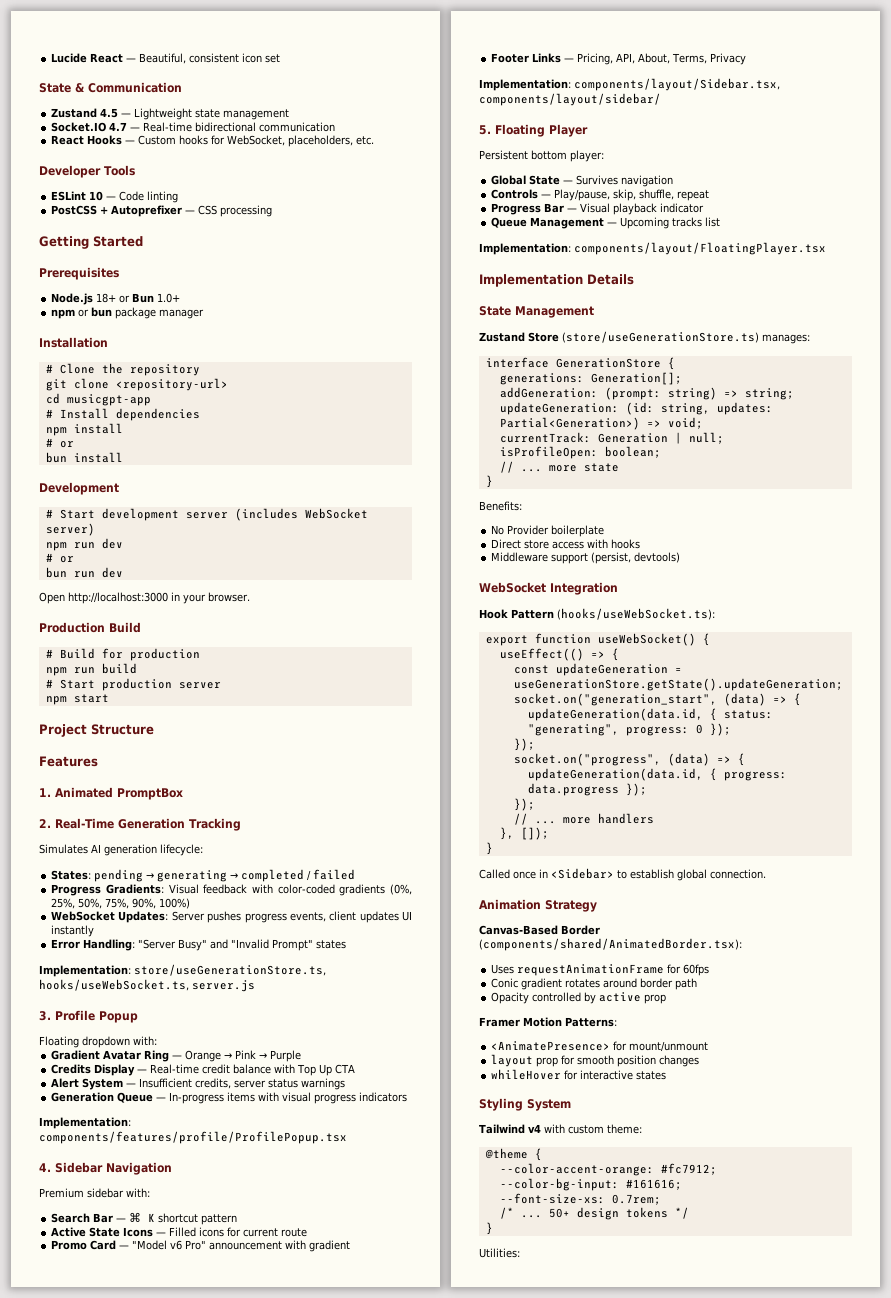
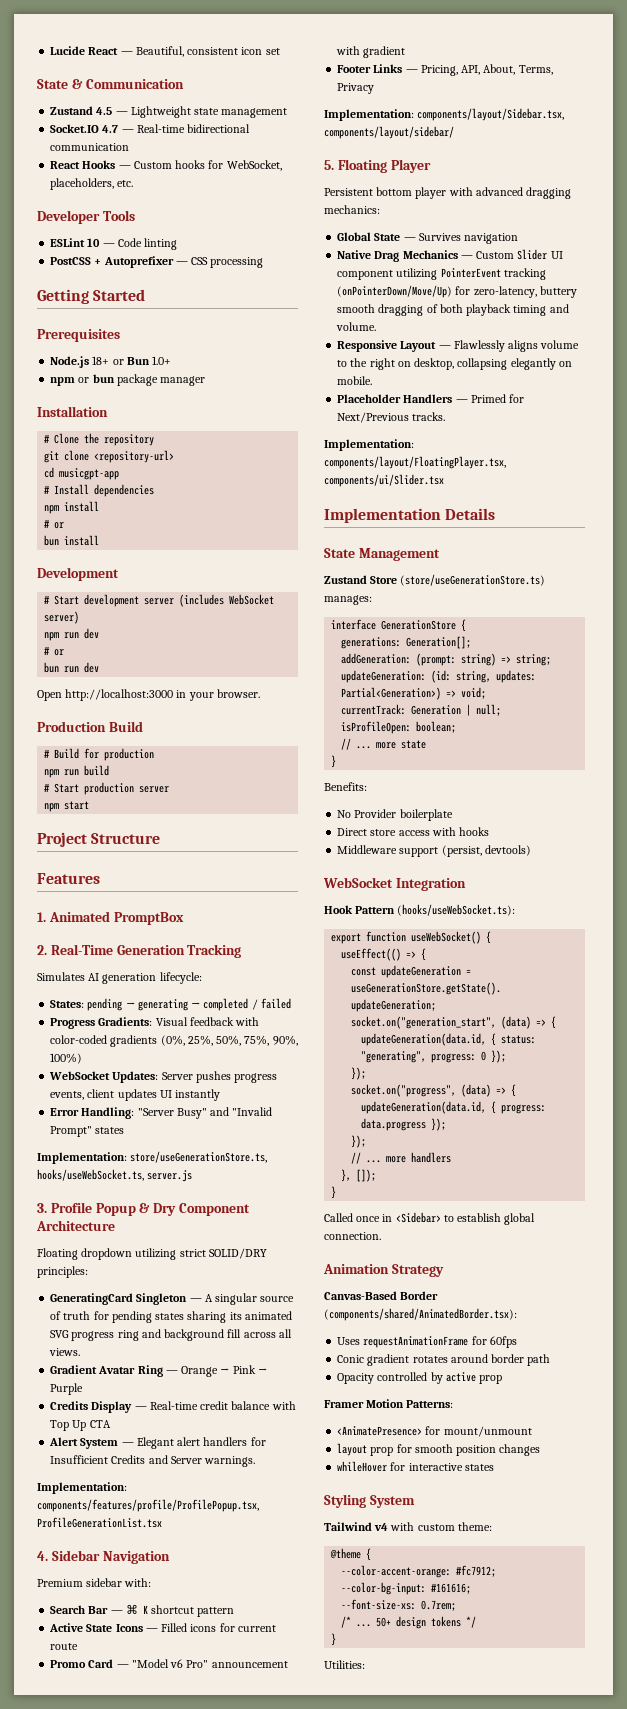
- 3. Profile Popup
- Floating dropdown with:
+ 3. Profile Popup & Dry Component Architecture
+ Floating dropdown utilizing strict SOLID/DRY principles:
+ GeneratingCard Singleton — A singular source of truth for pending states sharing its animated SVG progress ring and background fill across all views.
- Alert System — Insufficient credits, server status warnings
- Generation Queue — In-progress items with visual progress indicators
- Implementation: components/features/profile/ProfilePopup.tsx
+ Alert System — Elegant alert handlers for Insufficient Credits and Server warnings.
+ Implementation: components/features/profile/ProfilePopup.tsx, ProfileGenerationList.tsx
- Persistent bottom player:
+ Persistent bottom player with advanced dragging mechanics:
- Controls — Play/pause, skip, shuffle, repeat
- Progress Bar — Visual playback indicator
- Queue Management — Upcoming tracks list
- Implementation: components/layout/FloatingPlayer.tsx
+ Native Drag Mechanics — Custom Slider UI component utilizing PointerEvent tracking (onPointerDown/Move/Up) for zero-latency, buttery smooth dragging of both playback timing and volume.
+ Responsive Layout — Flawlessly aligns volume to the right on desktop, collapsing elegantly on mobile.
+ Placeholder Handlers — Primed for Next/Previous tracks.
+ Implementation: components/layout/FloatingPlayer.tsx, components/ui/Slider.tsx

